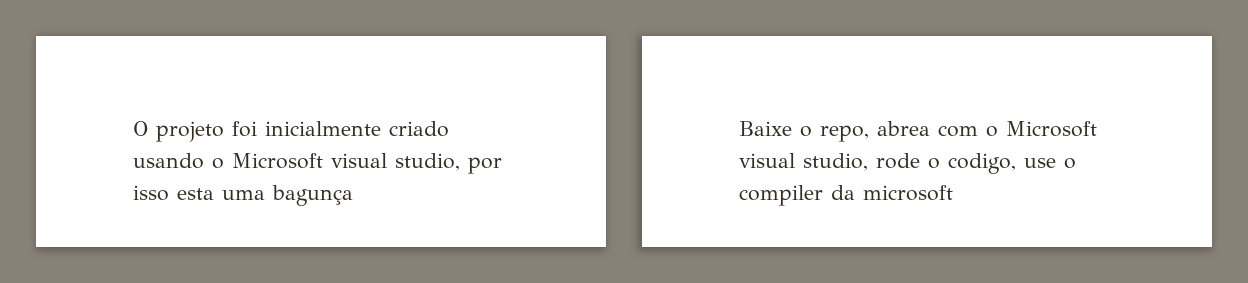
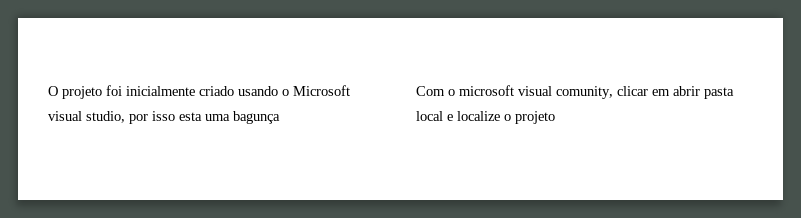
- Baixe o repo, abrea com o Microsoft visual studio, rode o codigo, use o compiler da microsoft
+ Com o microsoft visual comunity, clicar em abrir pasta local e localize o projeto

